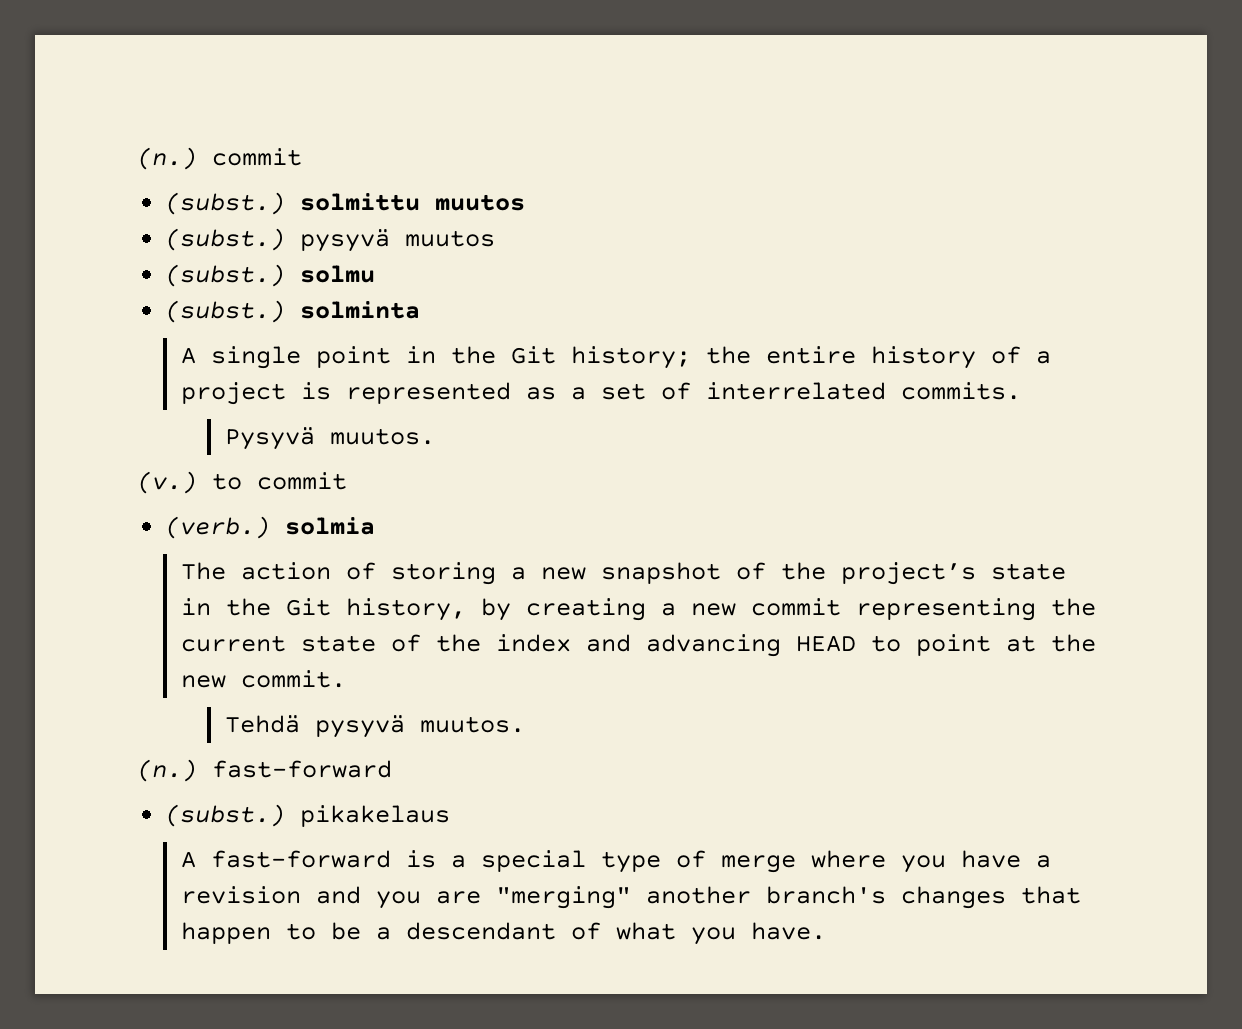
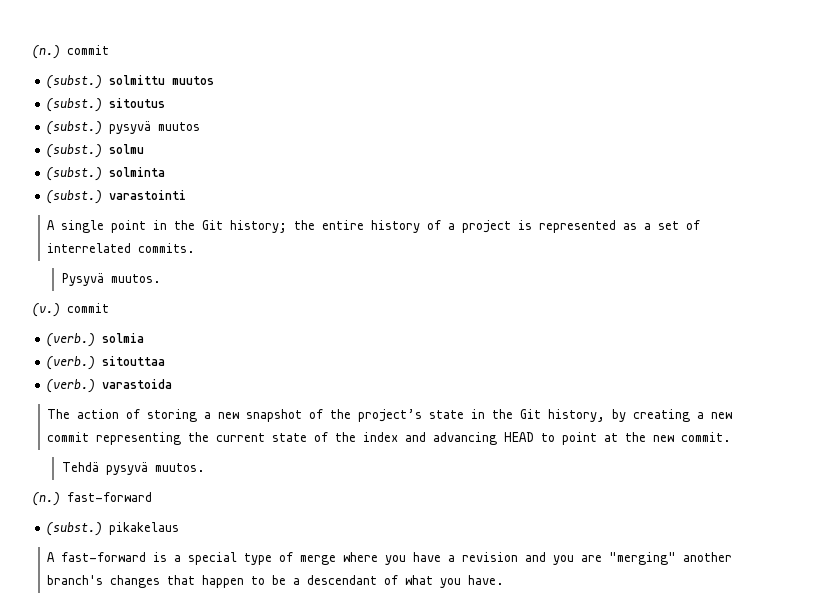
+ (subst.) sitoutus
+ (subst.) varastointi
- (v.) to commit
+ (v.) commit
+ (verb.) sitouttaa
+ (verb.) varastoida

